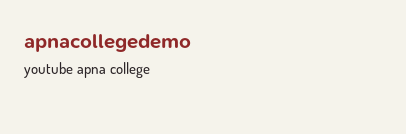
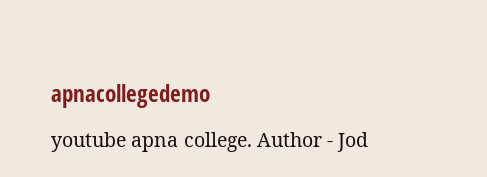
- youtube apna college
+ youtube apna college. Author - Jod

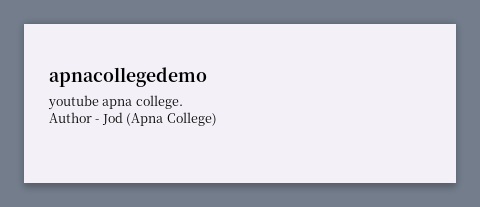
- youtube apna college. Author - Jod
+ youtube apna college.
+ Author - Jod (Apna College)

